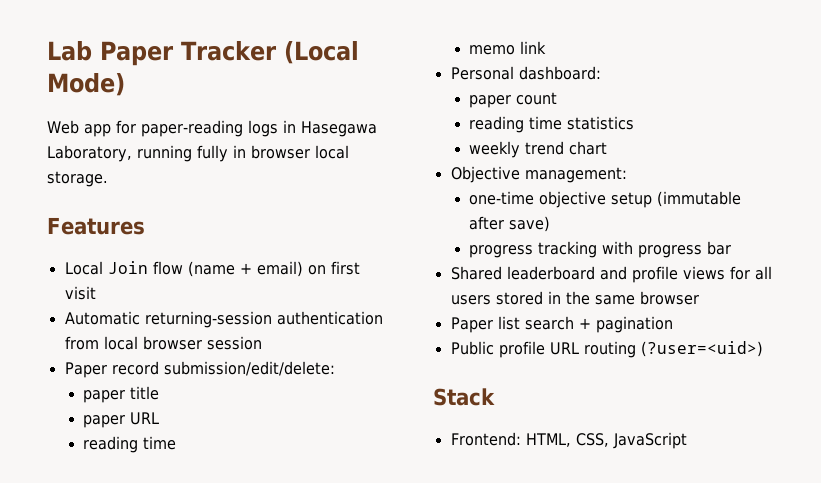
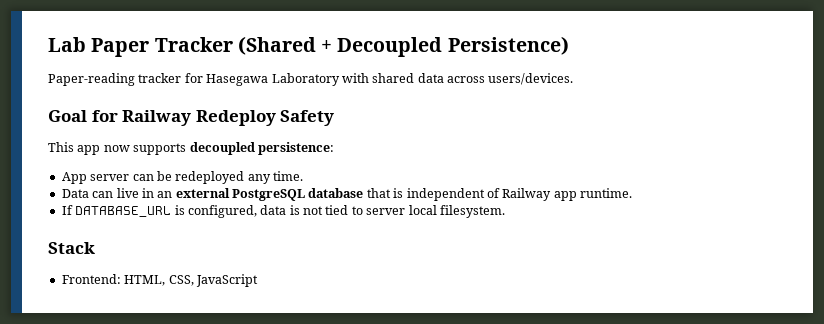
- Lab Paper Tracker (Local Mode)
- Web app for paper-reading logs in Hasegawa Laboratory, running fully in browser local storage.
- Features
- Local Join flow (name + email) on first visit
- Automatic returning-session authentication from local browser session
- Paper record submission/edit/delete:
- paper title
- paper URL
- reading time
- memo link
- Personal dashboard:
- paper count
- reading time statistics
- weekly trend chart
- Objective management:
- one-time objective setup (immutable after save)
- progress tracking with progress bar
- Shared leaderboard and profile views for all users stored in the same browser
- Paper list search + pagination
- Public profile URL routing (?user=<uid>)
+ Lab Paper Tracker (Shared + Decoupled Persistence)
+ Paper-reading tracker for Hasegawa Laboratory with shared data across users/devices.
+ Goal for Railway Redeploy Safety
+ This app now supports decoupled persistence:
+ App server can be redeployed any time.
+ Data can live in an external PostgreSQL database that is independent of Railway app runtime.
+ If DATABASE_URL is configured, data is not tied to server local filesystem.

